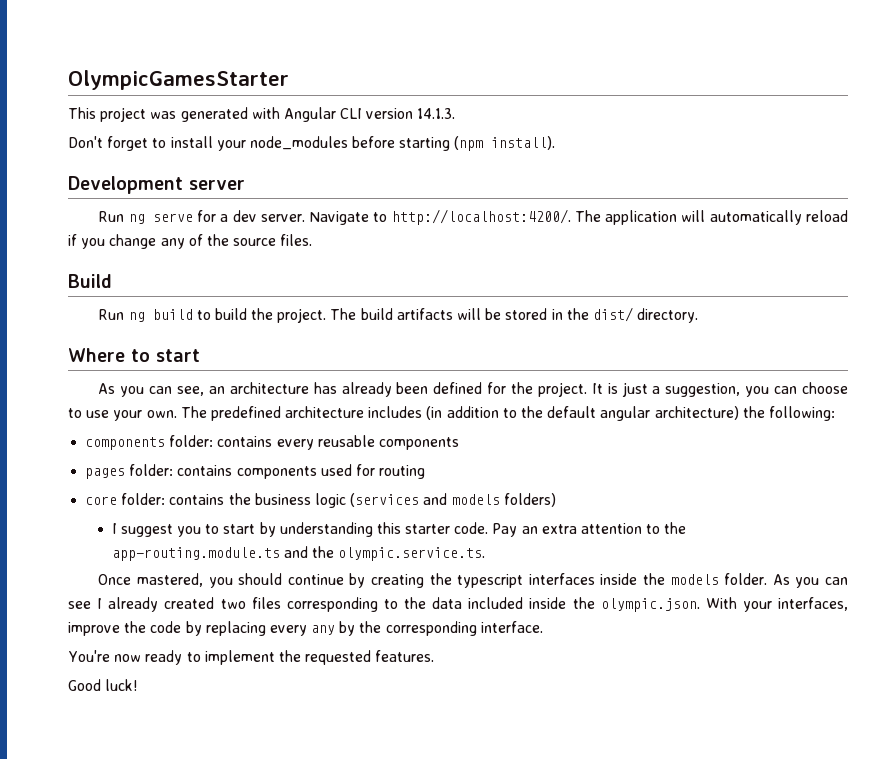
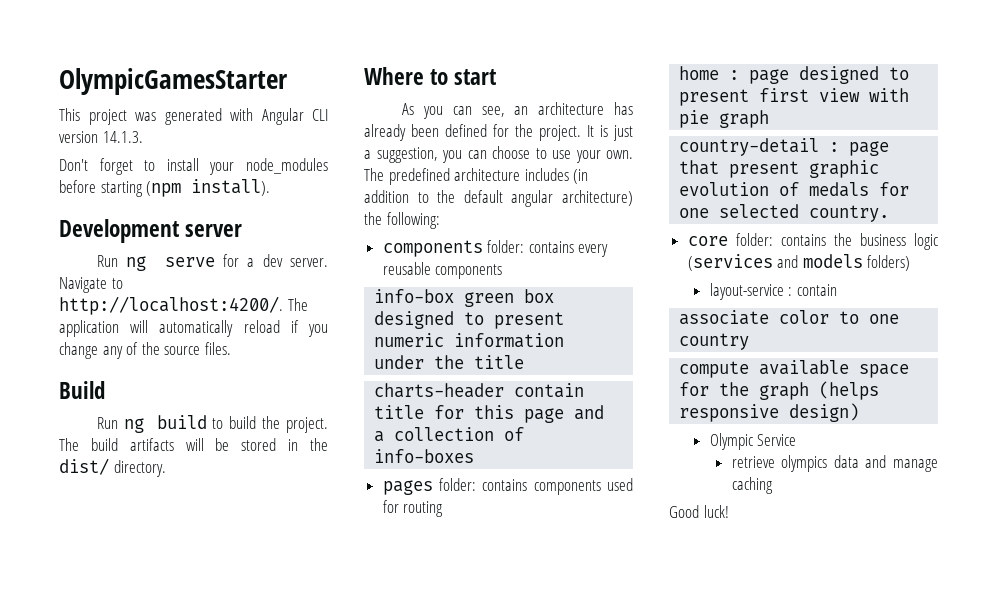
+ info-box green box designed to present numeric information under the title
+ charts-header contain title for this page and a collection of info-boxes
+ home : page designed to present first view with pie graph
+ country-detail : page that present graphic evolution of medals for one selected country.
- I suggest you to start by understanding this starter code. Pay an extra attention to the app-routing.module.ts and the olympic.service.ts.
- Once mastered, you should continue by creating the typescript interfaces inside the models folder. As you can see I already created two files corresponding to the data included inside the olympic.json. With your interfaces, improve the code by replacing every any by the corresponding interface.
- You're now ready to implement the requested features.
+ layout-service : contain
+ associate color to one country
+ compute available space for the graph (helps responsive design)
+ Olympic Service
+ retrieve olympics data and manage caching

